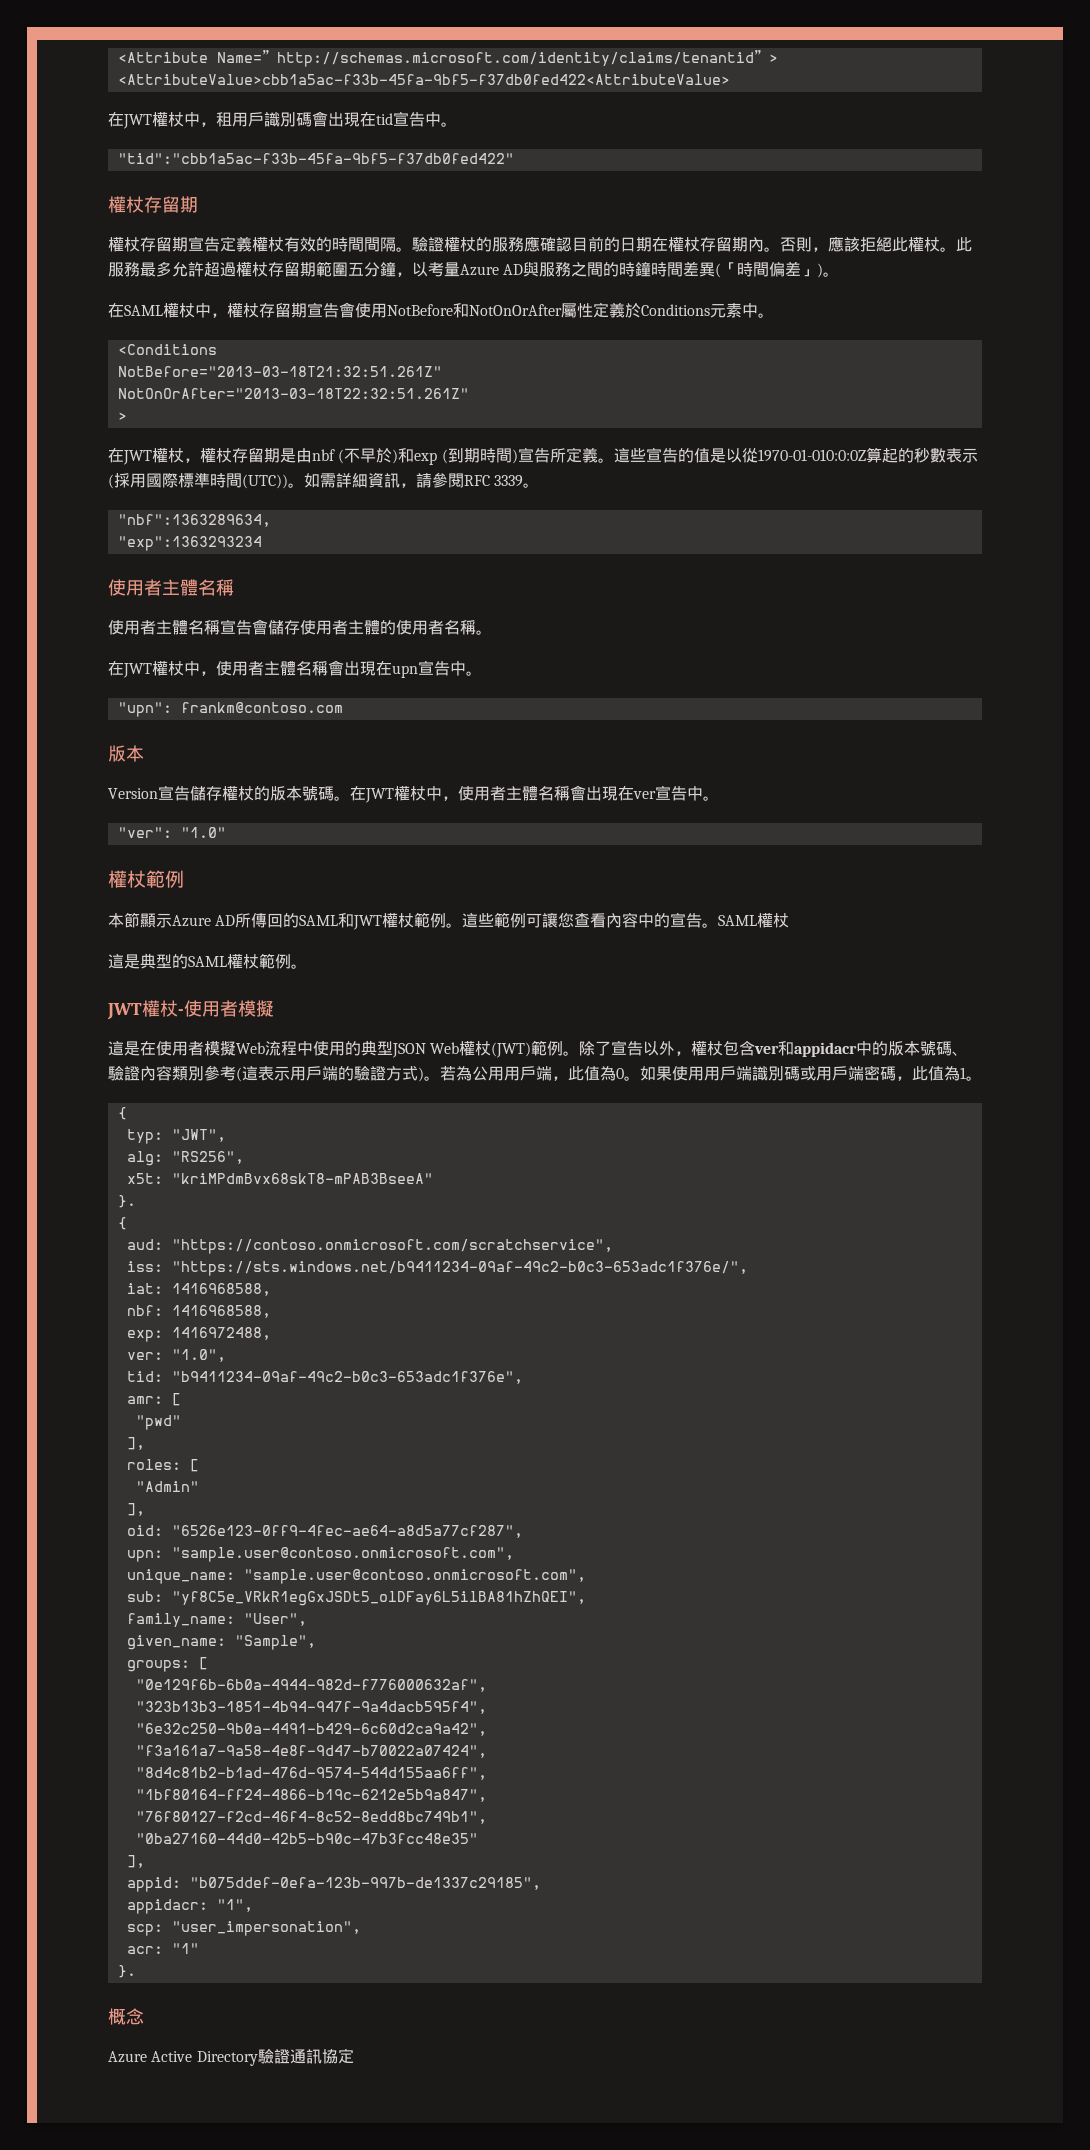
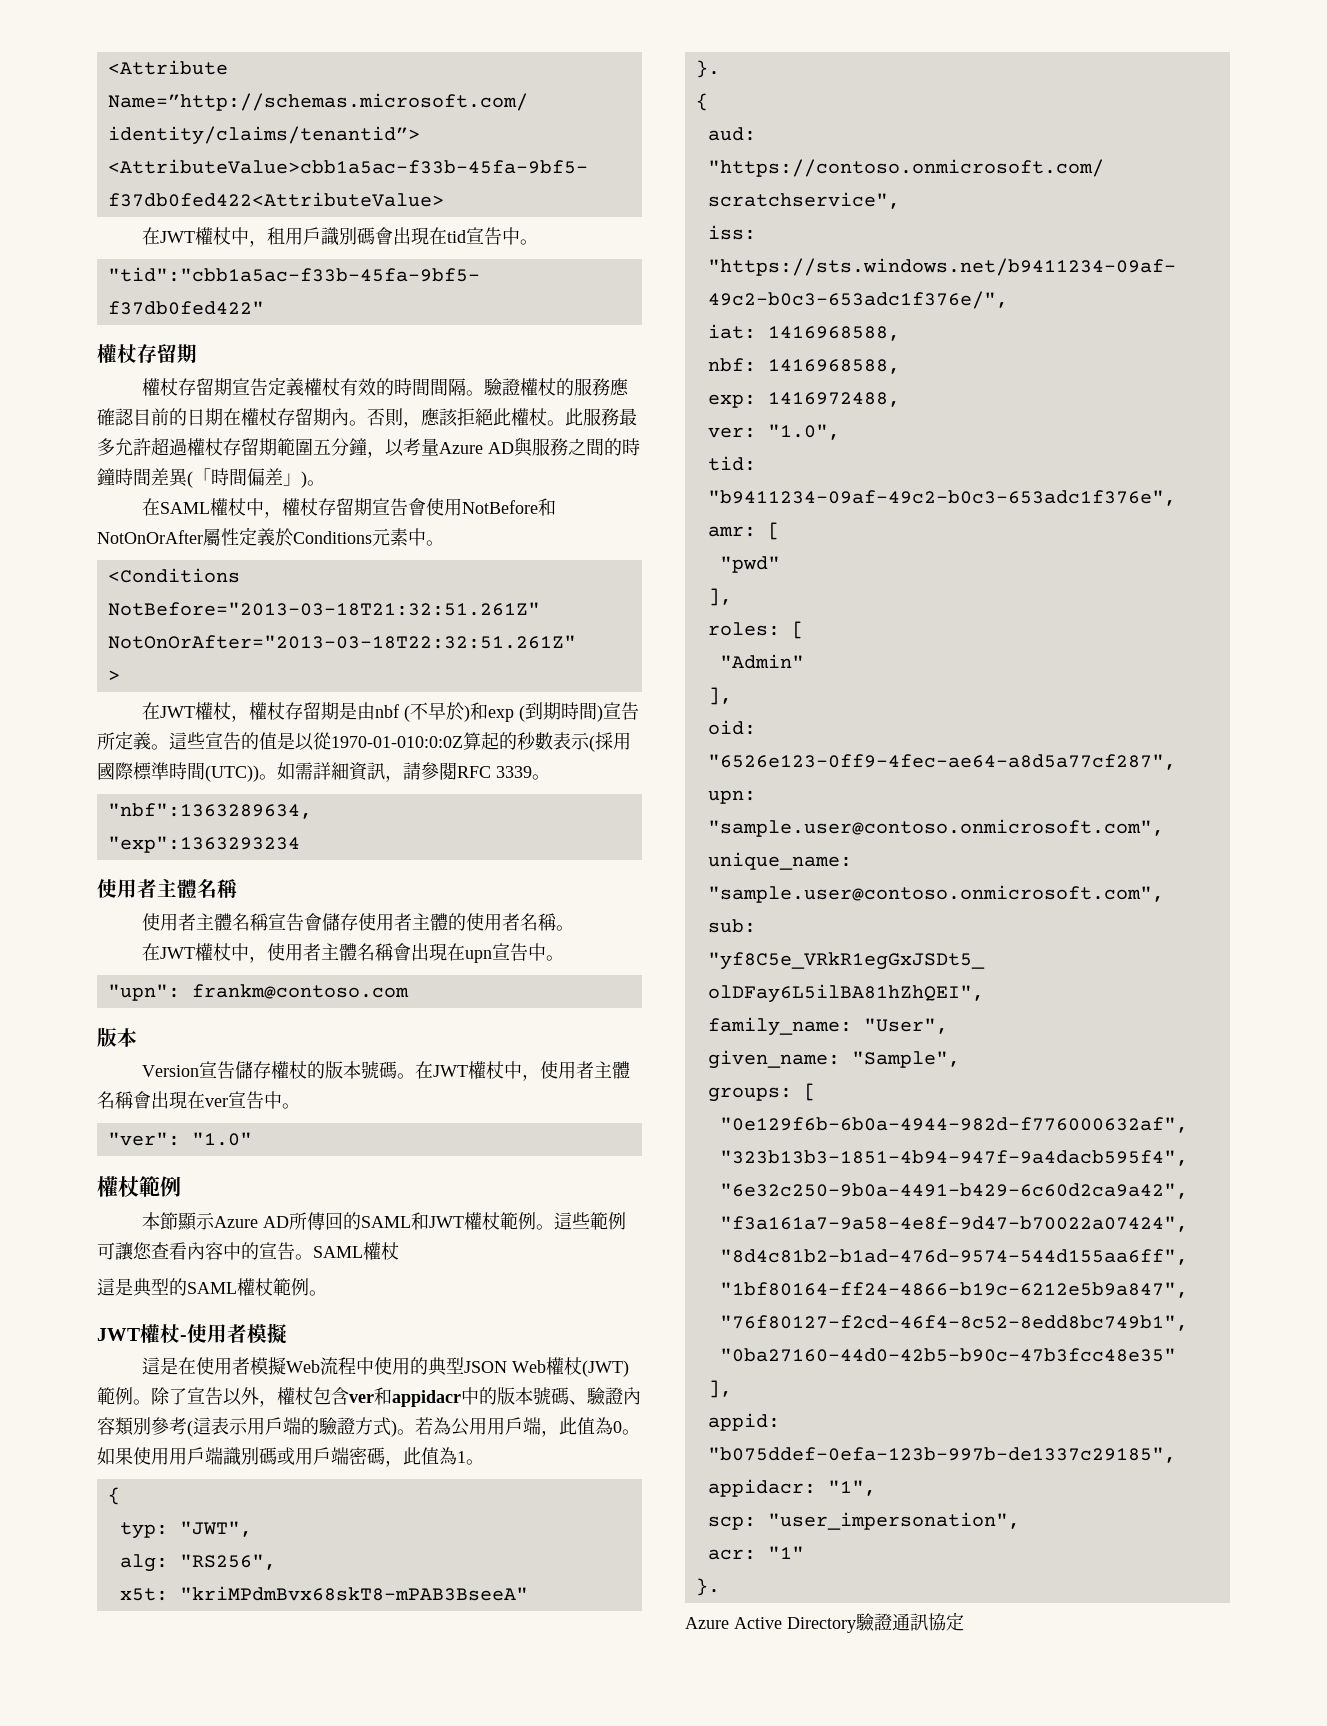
- 概念

